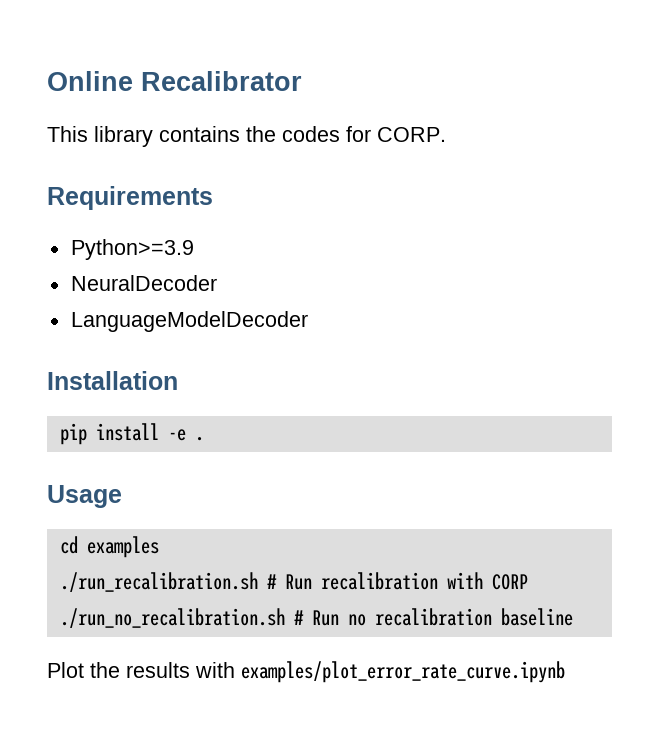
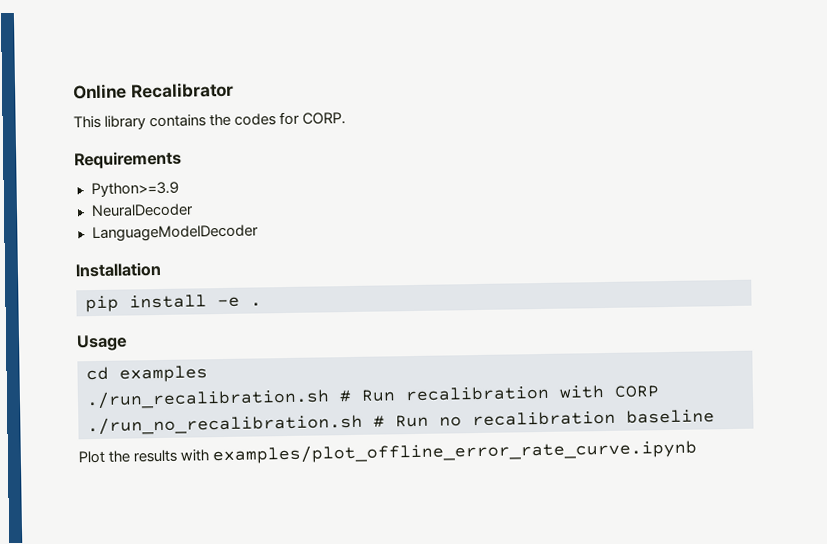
- Plot the results with examples/plot_error_rate_curve.ipynb
+ Plot the results with examples/plot_offline_error_rate_curve.ipynb

